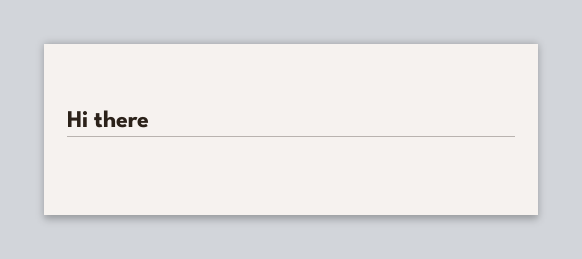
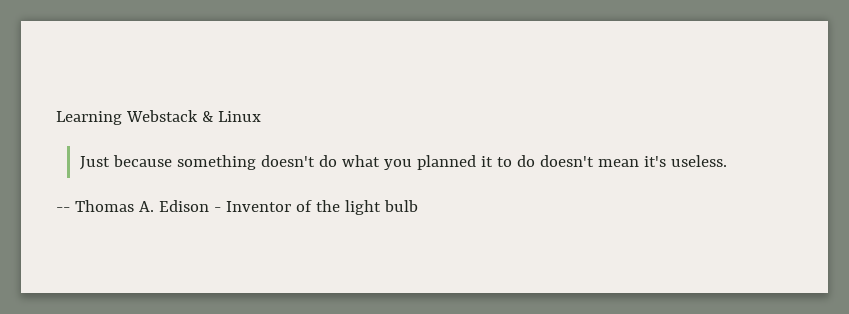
- Hi there
+ Learning Webstack & Linux
+ Just because something doesn't do what you planned it to do doesn't mean it's useless.
+ -- Thomas A. Edison - Inventor of the light bulb

